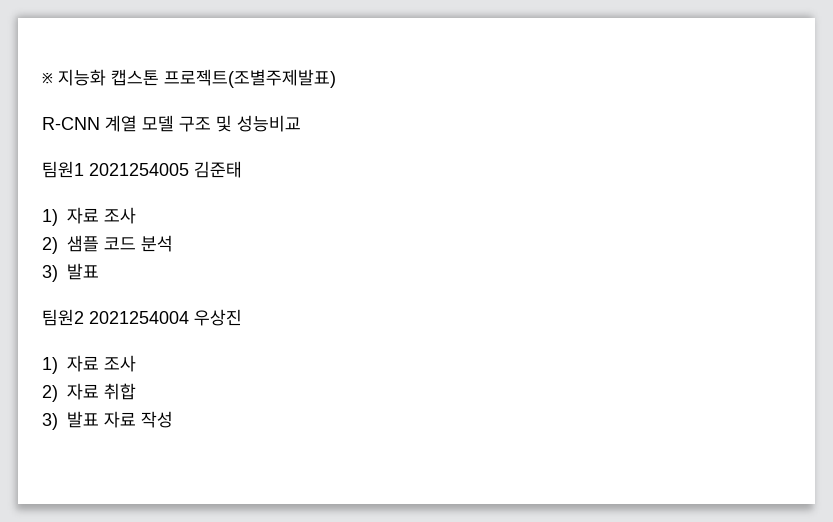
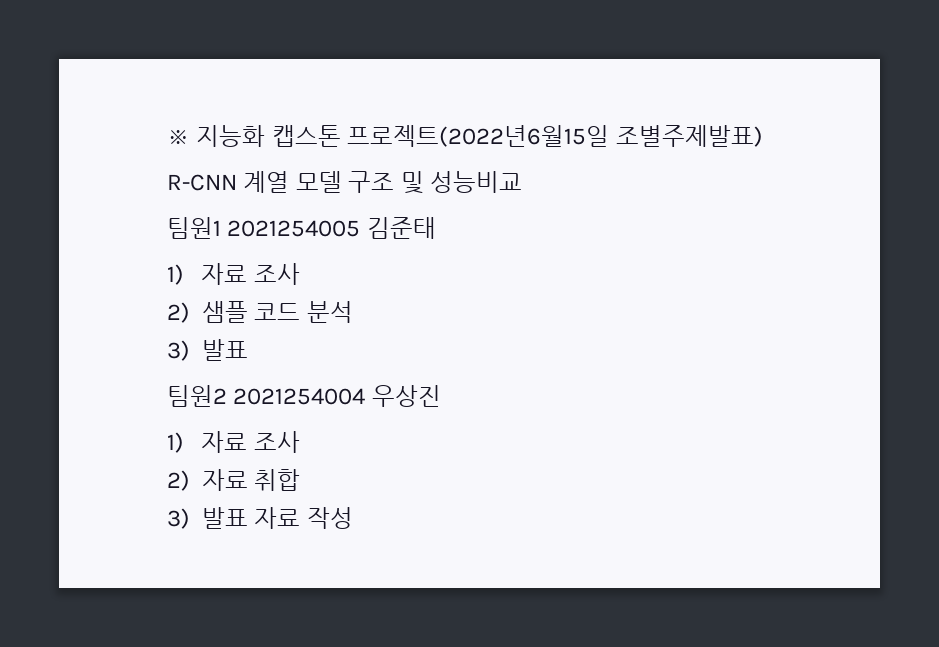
- ※ 지능화 캡스톤 프로젝트(조별주제발표)
+ ※ 지능화 캡스톤 프로젝트(2022년6월15일 조별주제발표)

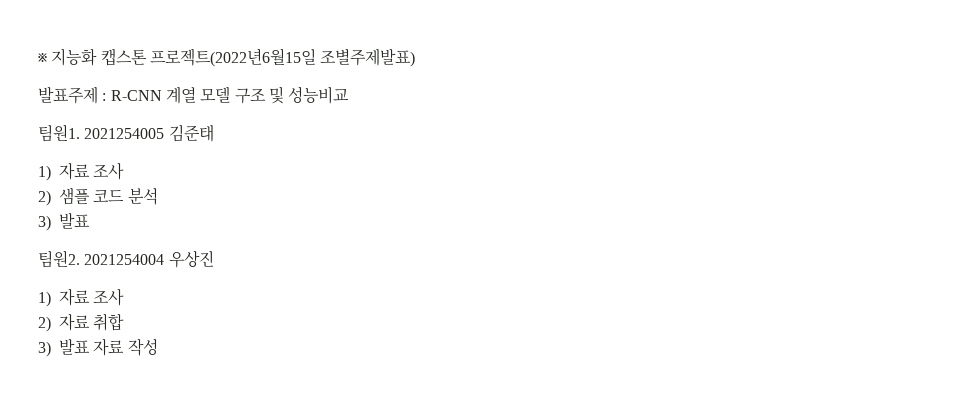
- R-CNN 계열 모델 구조 및 성능비교
+ 발표주제 : R-CNN 계열 모델 구조 및 성능비교
- 팀원1 2021254005 김준태
+ 팀원1. 2021254005 김준태
- 팀원2 2021254004 우상진
+ 팀원2. 2021254004 우상진

